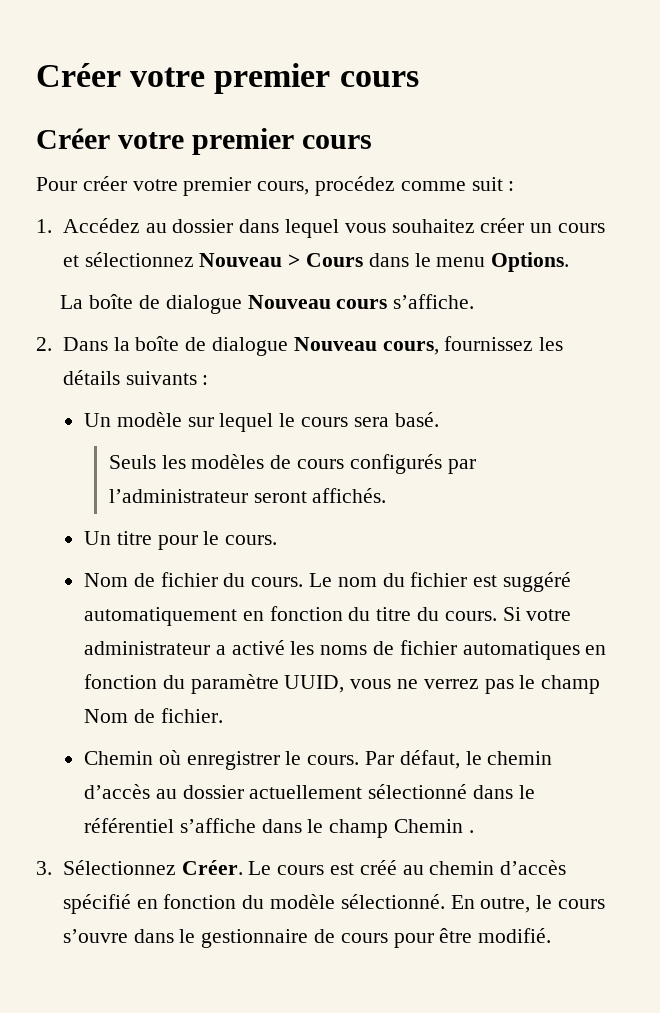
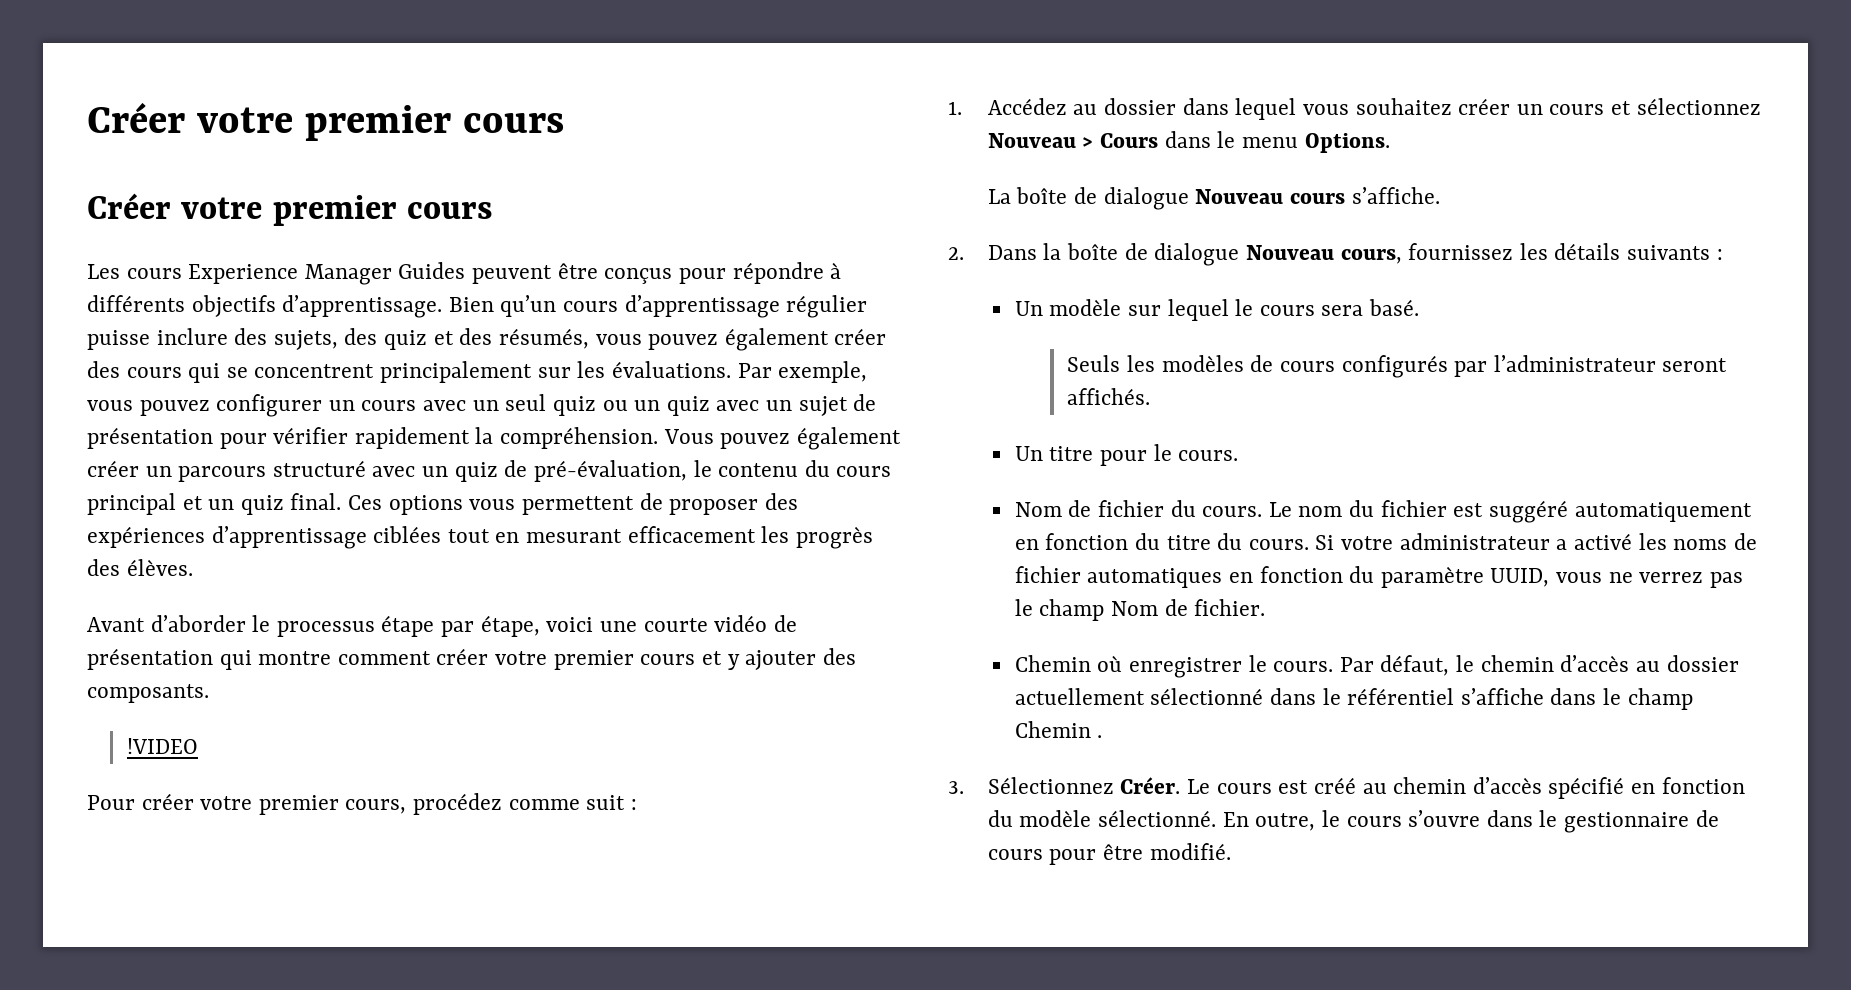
+ Les cours Experience Manager Guides peuvent être conçus pour répondre à différents objectifs d’apprentissage. Bien qu’un cours d’apprentissage régulier puisse inclure des sujets, des quiz et des résumés, vous pouvez également créer des cours qui se concentrent principalement sur les évaluations. Par exemple, vous pouvez configurer un cours avec un seul quiz ou un quiz avec un sujet de présentation pour vérifier rapidement la compréhension. Vous pouvez également créer un parcours structuré avec un quiz de pré-évaluation, le contenu du cours principal et un quiz final. Ces options vous permettent de proposer des expériences d’apprentissage ciblées tout en mesurant efficacement les progrès des élèves.
+ Avant d’aborder le processus étape par étape, voici une courte vidéo de présentation qui montre comment créer votre premier cours et y ajouter des composants.
+ !VIDEO

